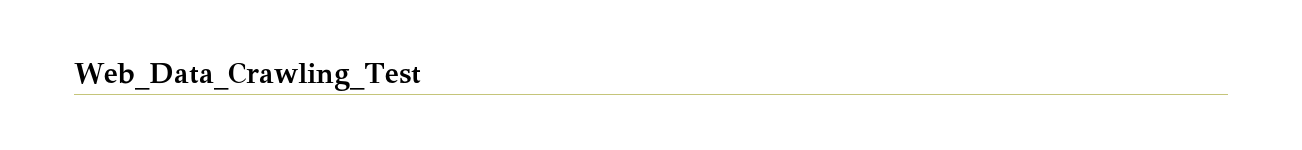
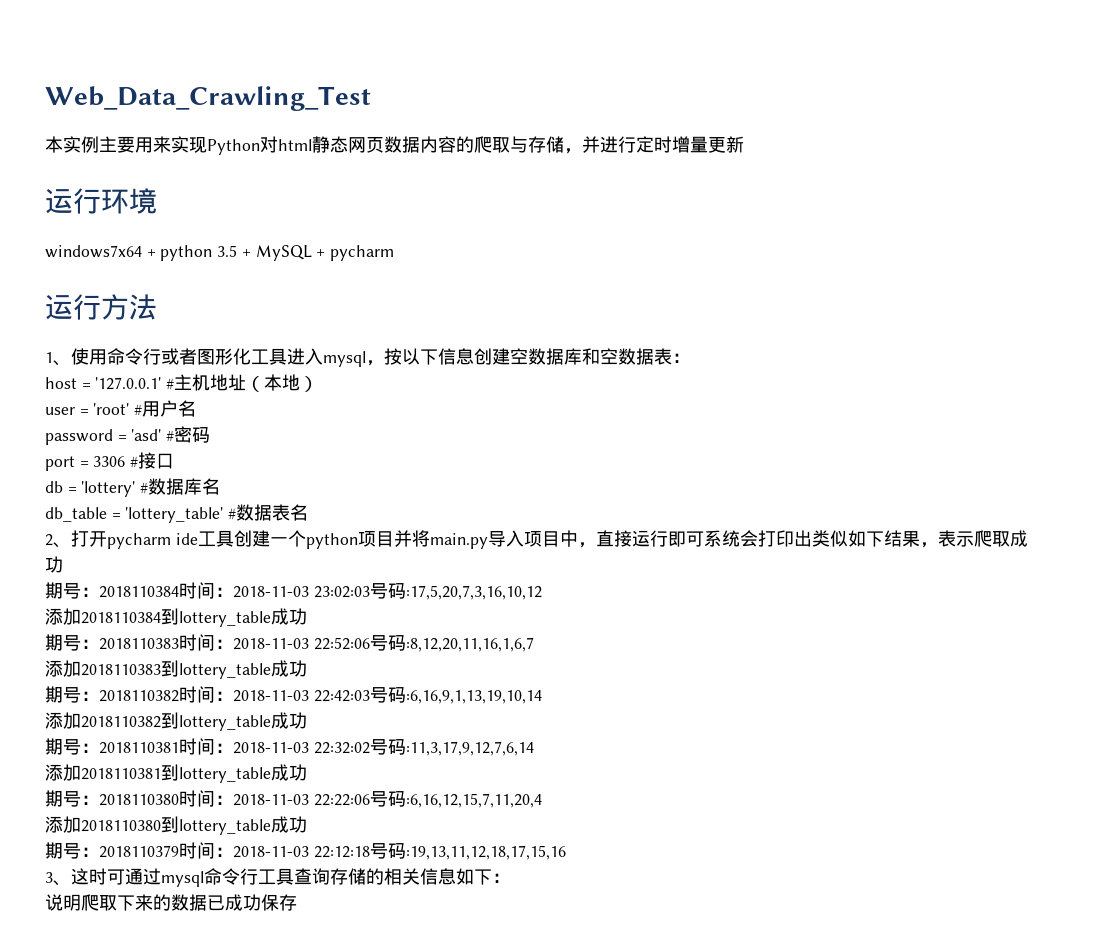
+ 本实例主要用来实现Python对html静态网页数据内容的爬取与存储，并进行定时增量更新
+ 运行环境
+ windows7x64 + python 3.5 + MySQL + pycharm
+ 运行方法
+ 1、使用命令行或者图形化工具进入mysql，按以下信息创建空数据库和空数据表：
+ host = '127.0.0.1' #主机地址（本地）
+ user = 'root' #用户名
+ password = 'asd' #密码
+ port = 3306 #接口
+ db = 'lottery' #数据库名
+ db_table = 'lottery_table' #数据表名
+ 2、打开pycharm ide工具创建一个python项目并将main.py导入项目中，直接运行即可系统会打印出类似如下结果，表示爬取成功
+ 期号：2018110384时间：2018-11-03 23:02:03号码:17,5,20,7,3,16,10,12
+ 添加2018110384到lottery_table成功
+ 期号：2018110383时间：2018-11-03 22:52:06号码:8,12,20,11,16,1,6,7
+ 添加2018110383到lottery_table成功
+ 期号：2018110382时间：2018-11-03 22:42:03号码:6,16,9,1,13,19,10,14
+ 添加2018110382到lottery_table成功
+ 期号：2018110381时间：2018-11-03 22:32:02号码:11,3,17,9,12,7,6,14
+ 添加2018110381到lottery_table成功
+ 期号：2018110380时间：2018-11-03 22:22:06号码:6,16,12,15,7,11,20,4
+ 添加2018110380到lottery_table成功
+ 期号：2018110379时间：2018-11-03 22:12:18号码:19,13,11,12,18,17,15,16
+ 3、这时可通过mysql命令行工具查询存储的相关信息如下：
+ 说明爬取下来的数据已成功保存

